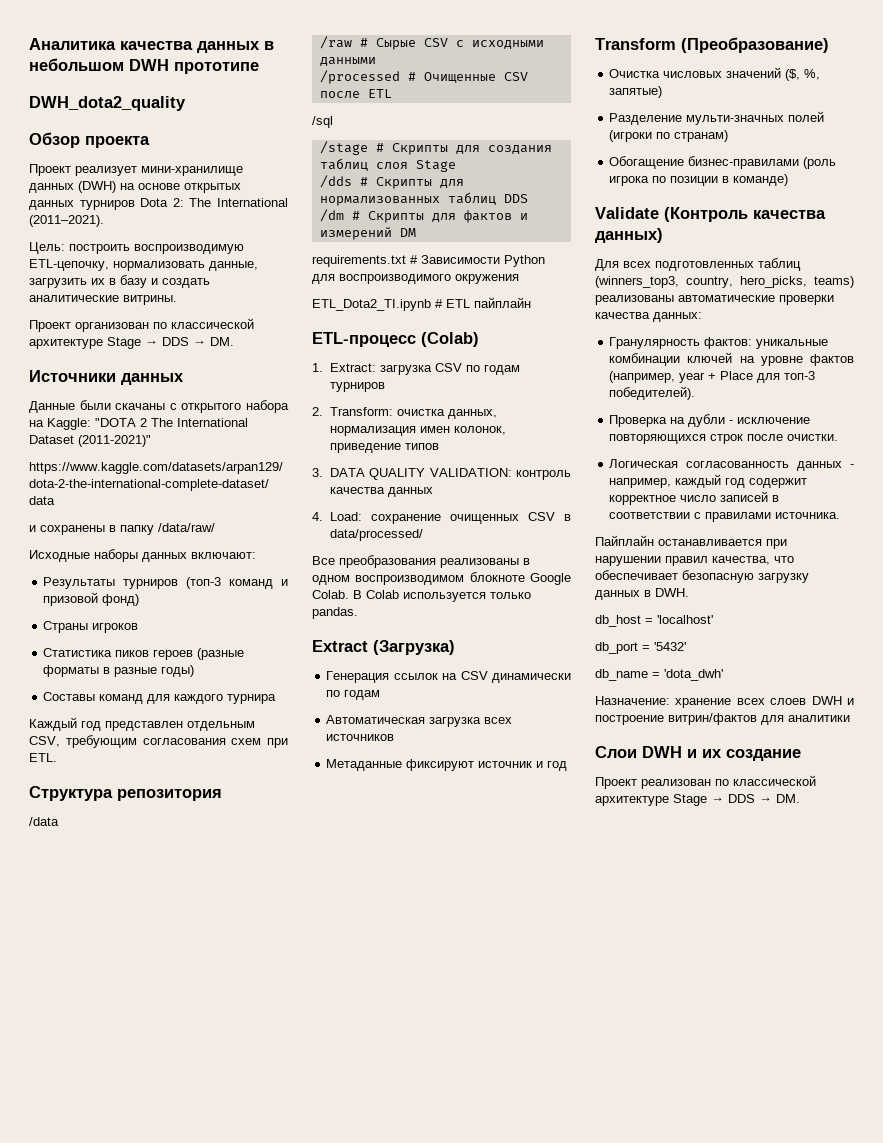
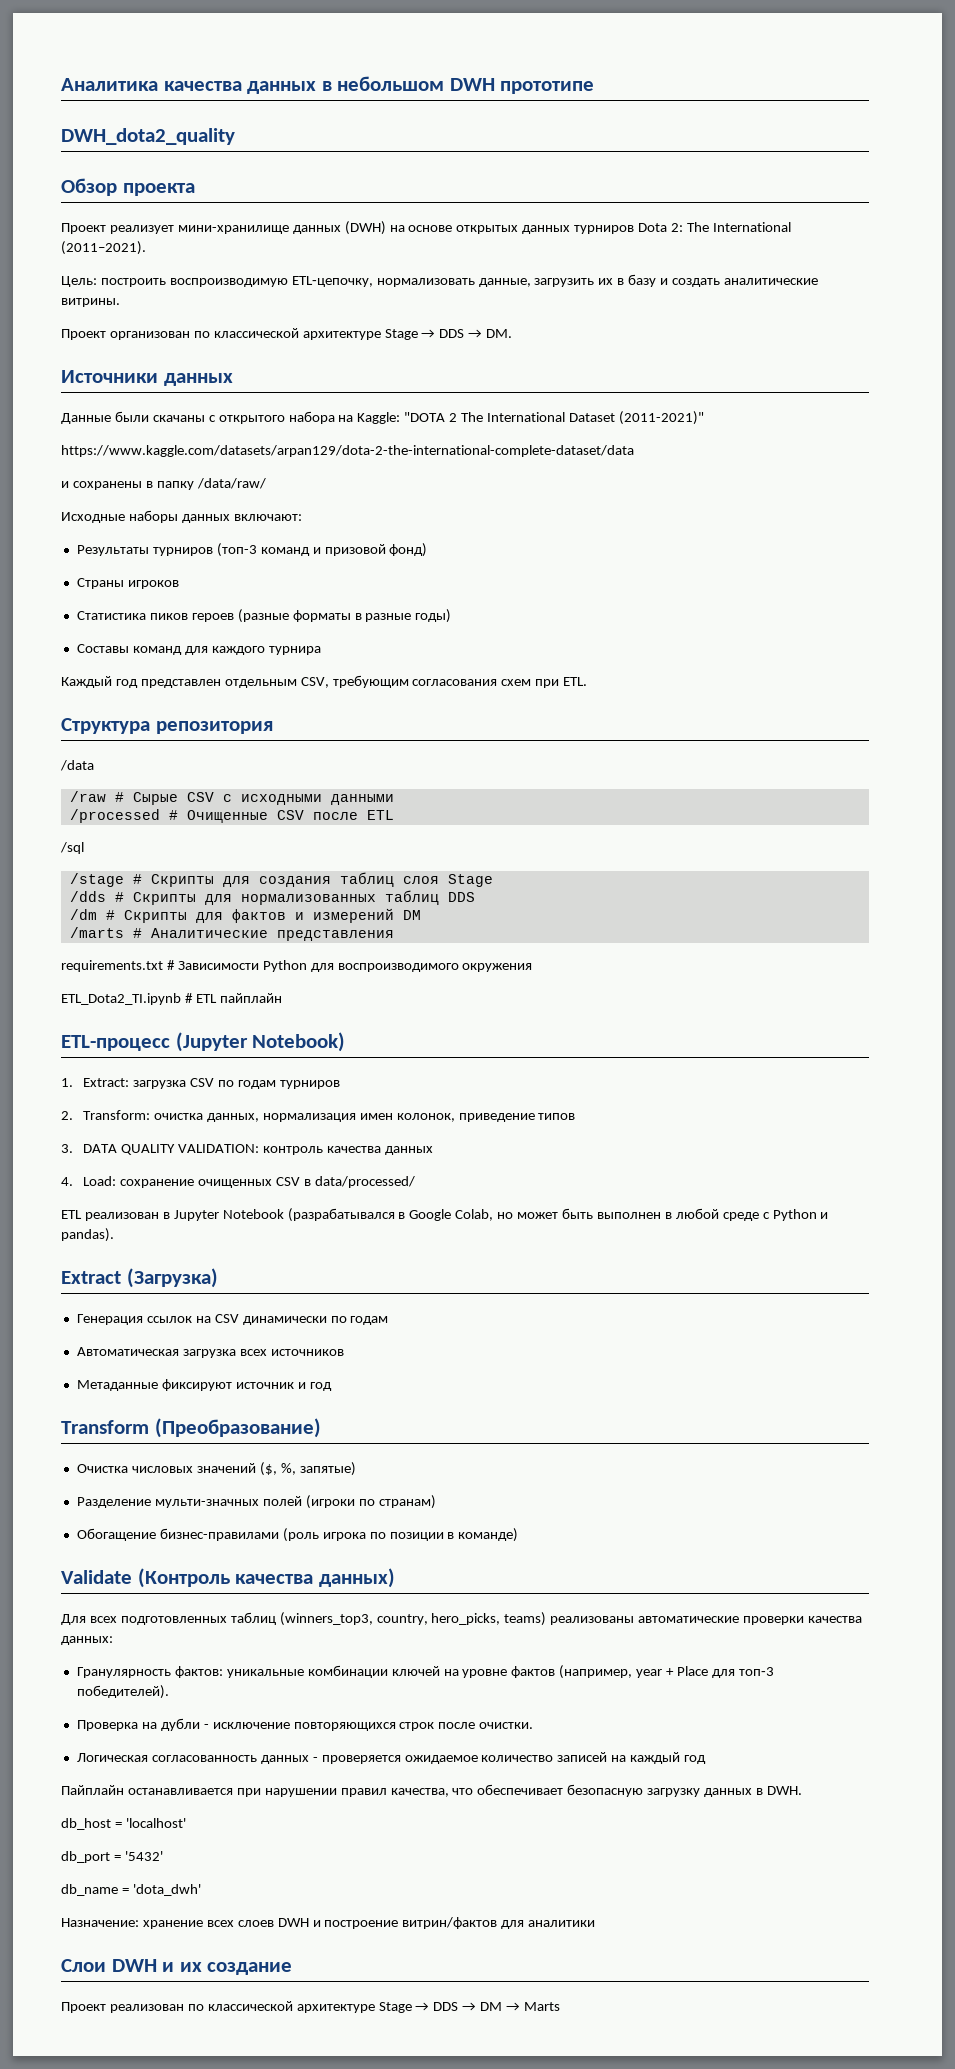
+ /marts # Аналитические представления
- ETL-процесс (Colab)
+ ETL-процесс (Jupyter Notebook)
- Все преобразования реализованы в одном воспроизводимом блокноте Google Colab. В Colab используется только pandas.
+ ETL реализован в Jupyter Notebook (разрабатывался в Google Colab, но может быть выполнен в любой среде с Python и pandas).
- Логическая согласованность данных - например, каждый год содержит корректное число записей в соответствии с правилами источника.
+ Логическая согласованность данных - проверяется ожидаемое количество записей на каждый год
- Проект реализован по классической архитектуре Stage → DDS → DM.
+ Проект реализован по классической архитектуре Stage → DDS → DM → Marts

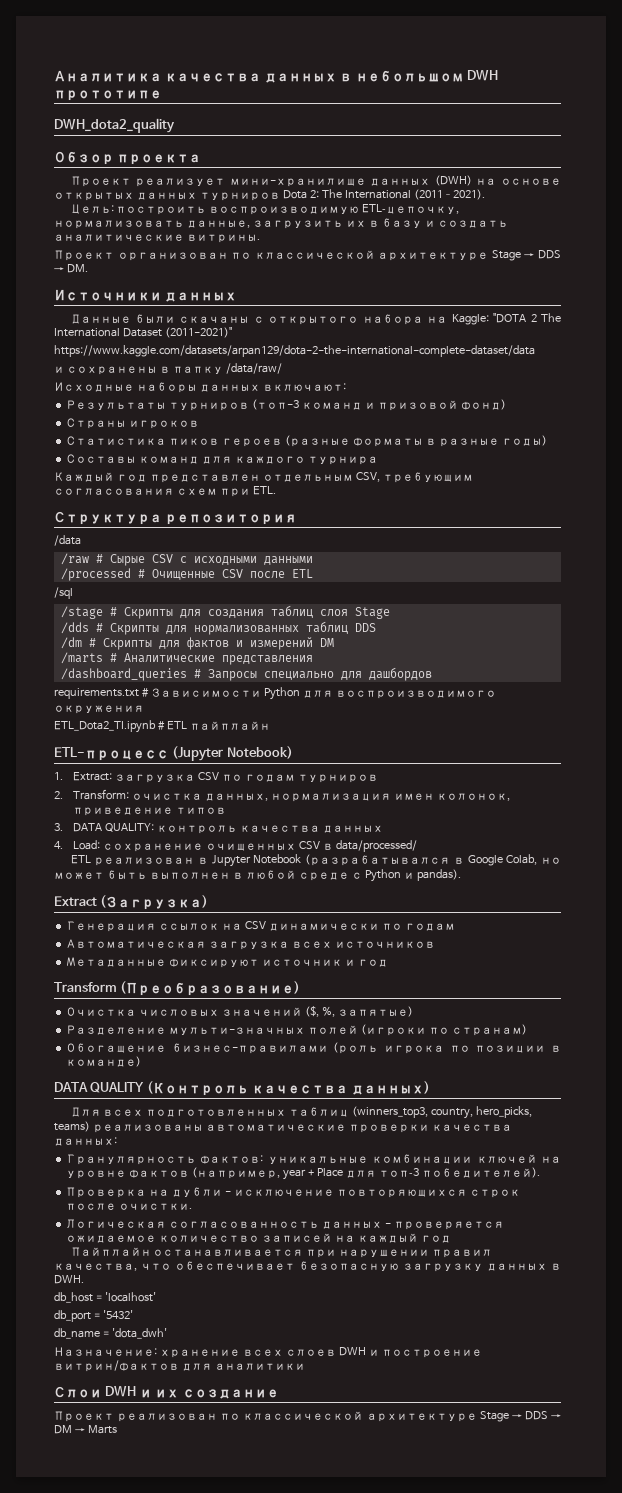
+ /dashboard_queries # Запросы специально для дашбордов
- 3. DATA QUALITY VALIDATION: контроль качества данных
+ 3. DATA QUALITY: контроль качества данных
- Validate (Контроль качества данных)
+ DATA QUALITY (Контроль качества данных)

